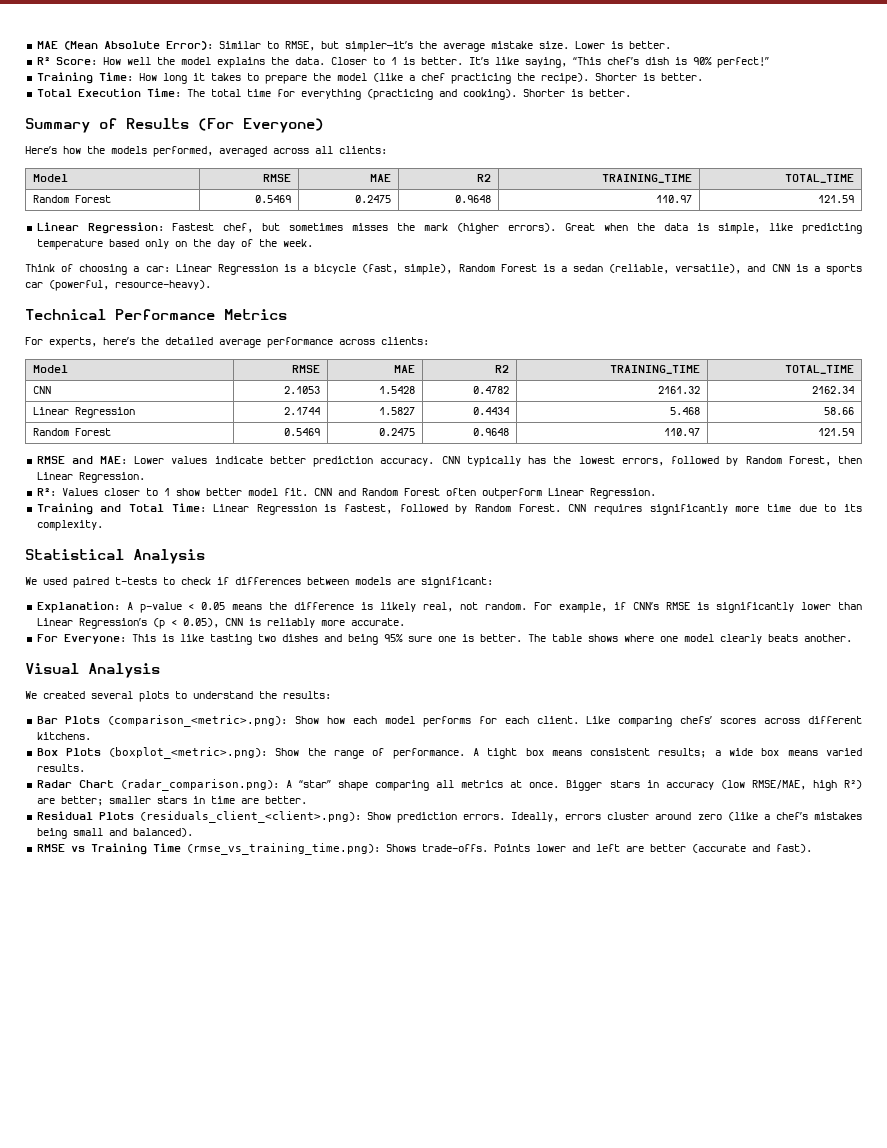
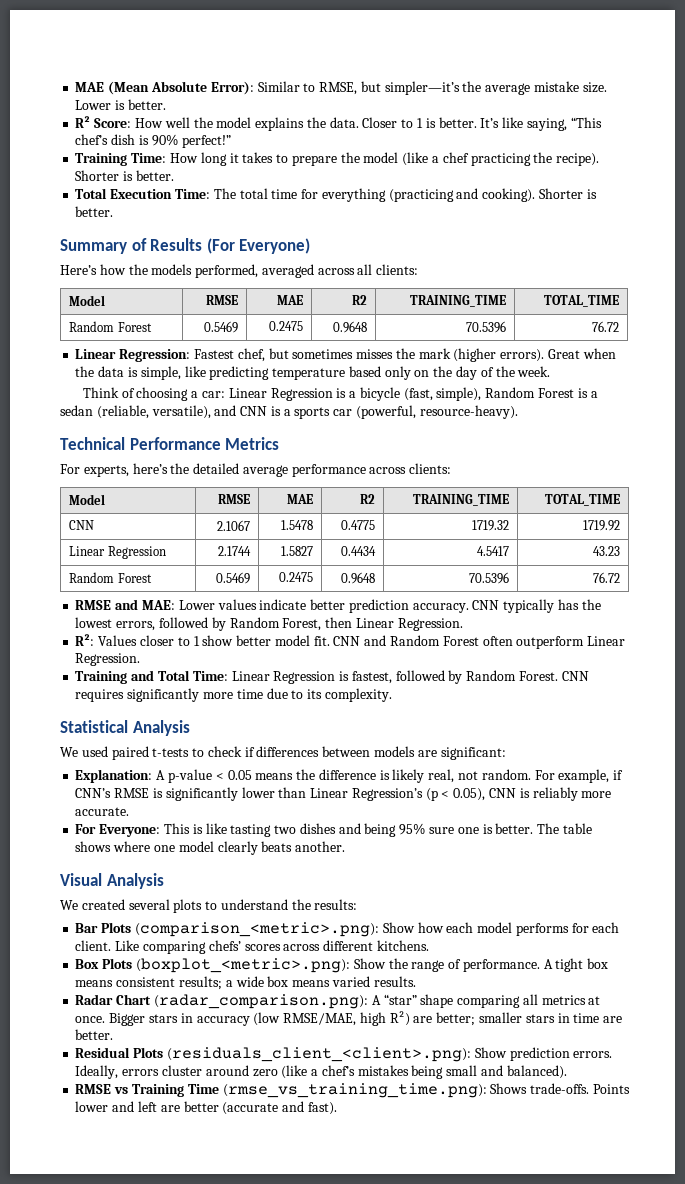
  Here’s how the models performed, averaged across all clients:
  Model | RMSE | MAE | R2 | TRAINING_TIME | TOTAL_TIME
- Random Forest | 0.5469 | 0.2475 | 0.9648 | 110.97 | 121.59
+ Random Forest | 0.5469 | 0.2475 | 0.9648 | 70.5396 | 76.72
- CNN | 2.1053 | 1.5428 | 0.4782 | 2161.32 | 2162.34
+ CNN | 2.1067 | 1.5478 | 0.4775 | 1719.32 | 1719.92
- Linear Regression | 2.1744 | 1.5827 | 0.4434 | 5.468 | 58.66
- Random Forest | 0.5469 | 0.2475 | 0.9648 | 110.97 | 121.59
+ Linear Regression | 2.1744 | 1.5827 | 0.4434 | 4.5417 | 43.23
+ Random Forest | 0.5469 | 0.2475 | 0.9648 | 70.5396 | 76.72

